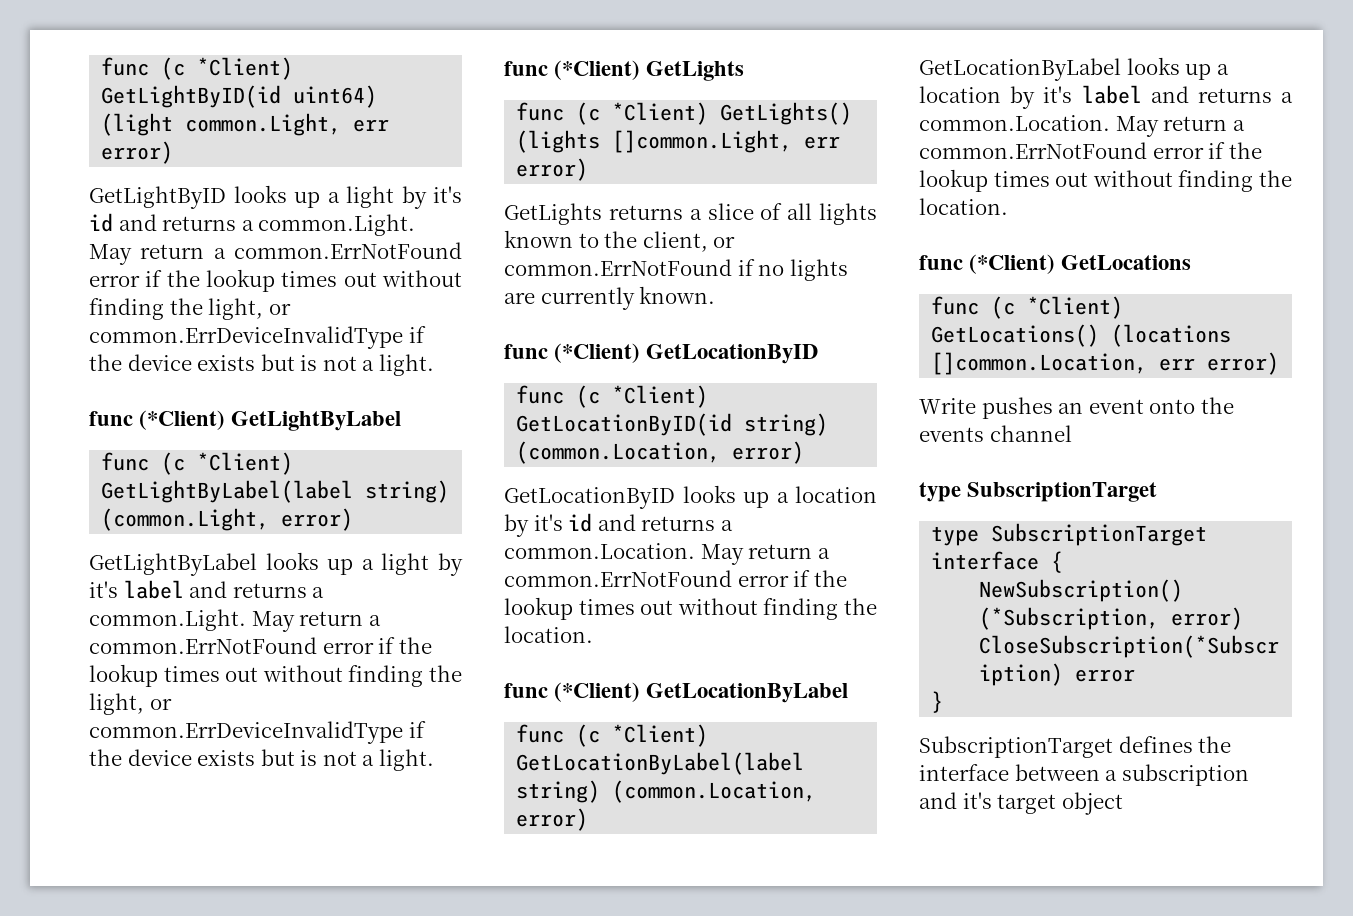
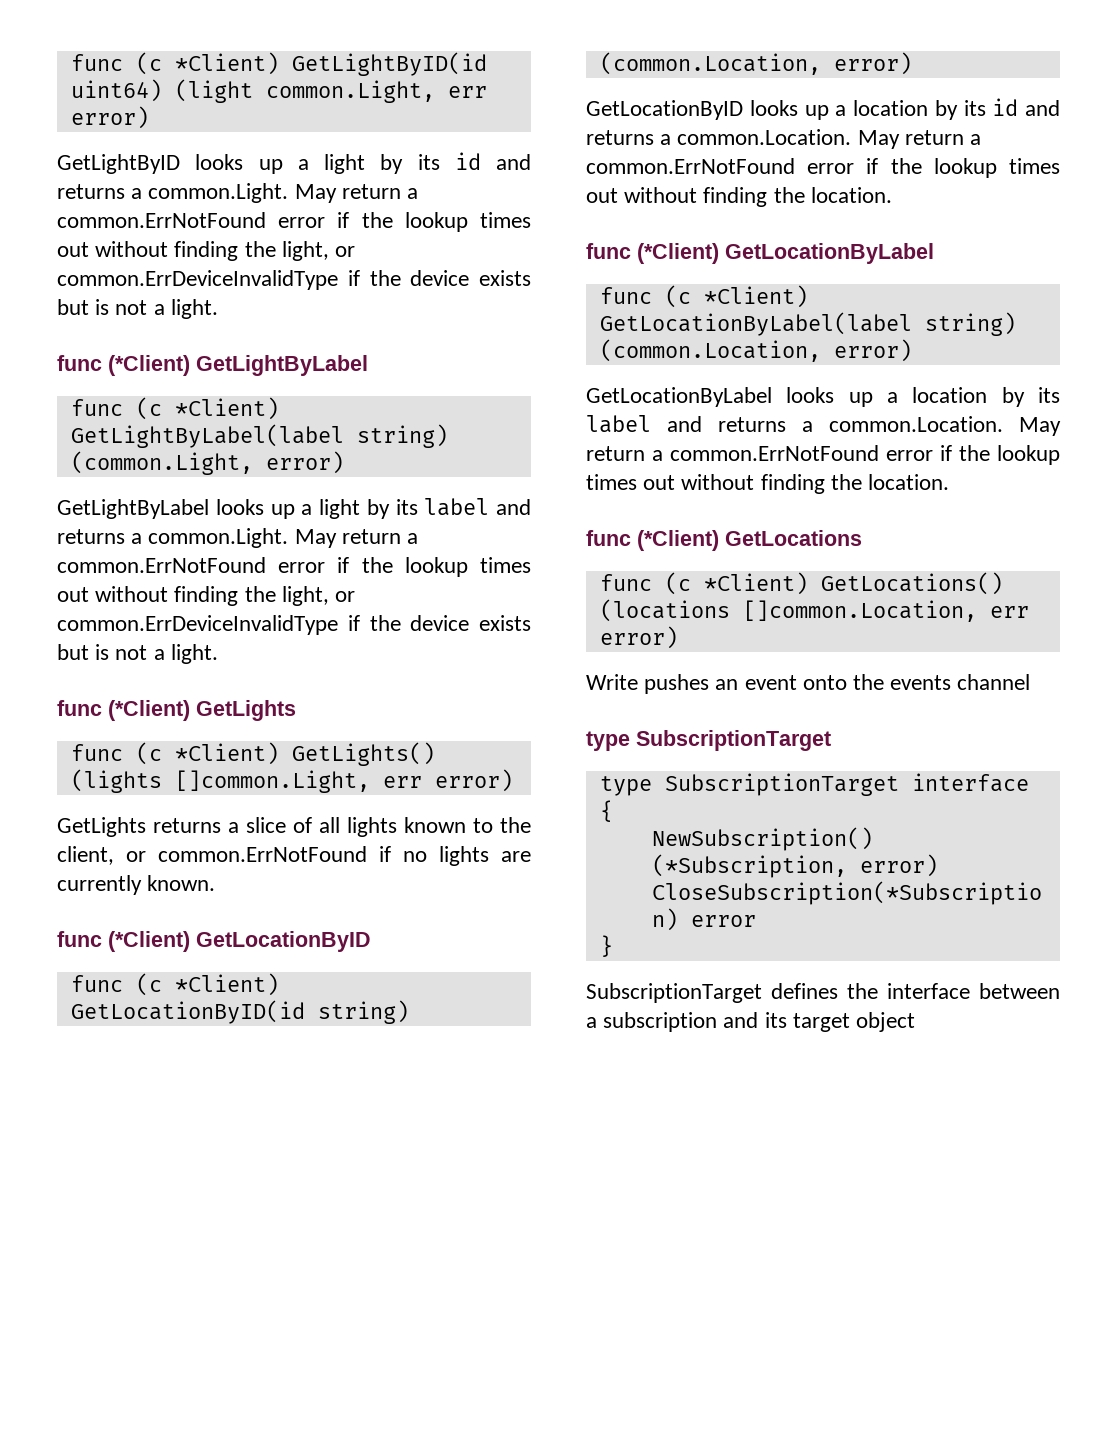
- GetLightByID looks up a light by it's id and returns a common.Light. May return a common.ErrNotFound error if the lookup times out without finding the light, or common.ErrDeviceInvalidType if the device exists but is not a light.
+ GetLightByID looks up a light by its id and returns a common.Light. May return a common.ErrNotFound error if the lookup times out without finding the light, or common.ErrDeviceInvalidType if the device exists but is not a light.
- GetLightByLabel looks up a light by it's label and returns a common.Light. May return a common.ErrNotFound error if the lookup times out without finding the light, or common.ErrDeviceInvalidType if the device exists but is not a light.
+ GetLightByLabel looks up a light by its label and returns a common.Light. May return a common.ErrNotFound error if the lookup times out without finding the light, or common.ErrDeviceInvalidType if the device exists but is not a light.
- GetLocationByID looks up a location by it's id and returns a common.Location. May return a common.ErrNotFound error if the lookup times out without finding the location.
+ GetLocationByID looks up a location by its id and returns a common.Location. May return a common.ErrNotFound error if the lookup times out without finding the location.
- GetLocationByLabel looks up a location by it's label and returns a common.Location. May return a common.ErrNotFound error if the lookup times out without finding the location.
+ GetLocationByLabel looks up a location by its label and returns a common.Location. May return a common.ErrNotFound error if the lookup times out without finding the location.
- SubscriptionTarget defines the interface between a subscription and it's target object
+ SubscriptionTarget defines the interface between a subscription and its target object

